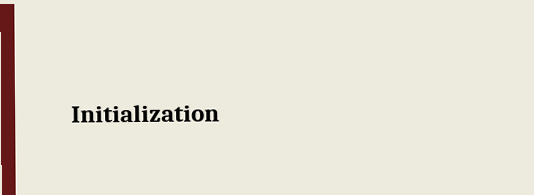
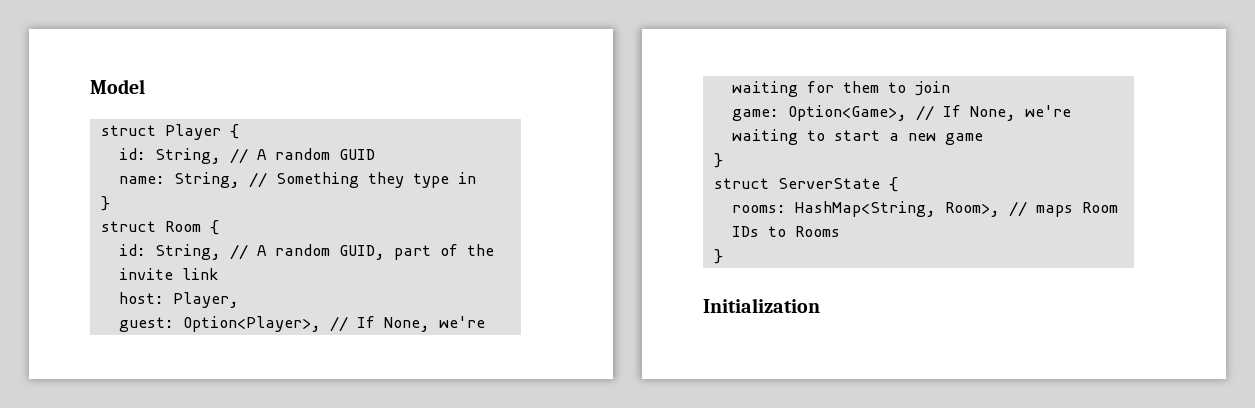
+ Model
+ struct Player {
+ id: String, // A random GUID
+ name: String, // Something they type in
+ }
+ struct Room {
+ id: String, // A random GUID, part of the invite link
+ host: Player,
+ guest: Option<Player>, // If None, we're waiting for them to join
+ game: Option<Game>, // If None, we're waiting to start a new game
+ }
+ struct ServerState {
+ rooms: HashMap<String, Room>, // maps Room IDs to Rooms
+ }

